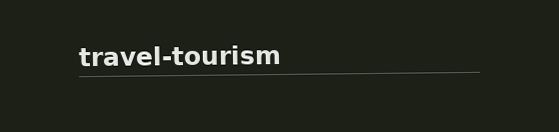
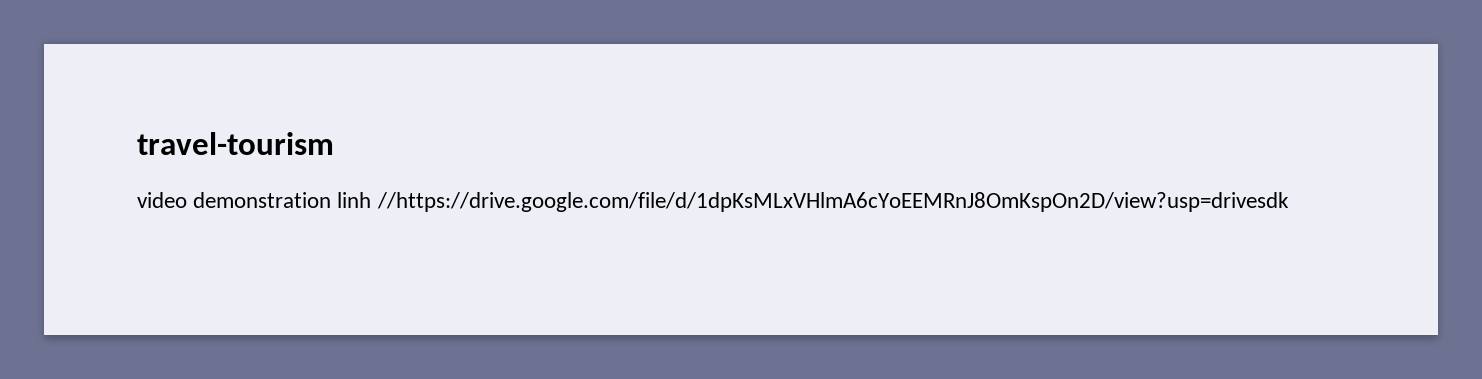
+ video demonstration linh //https://drive.google.com/file/d/1dpKsMLxVHlmA6cYoEEMRnJ8OmKspOn2D/view?usp=drivesdk

